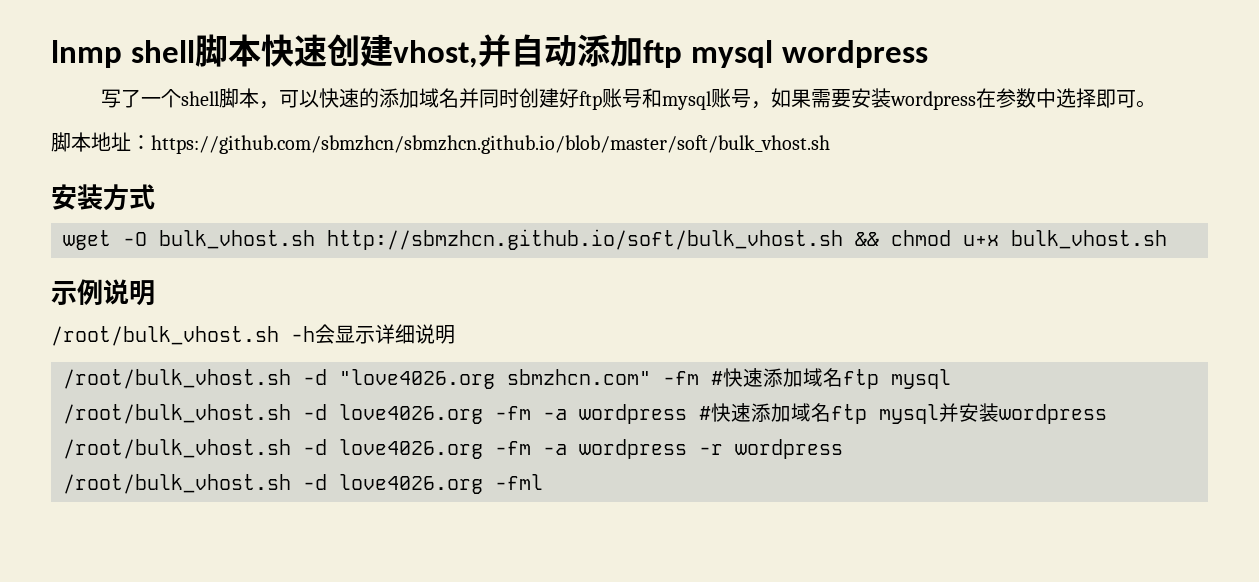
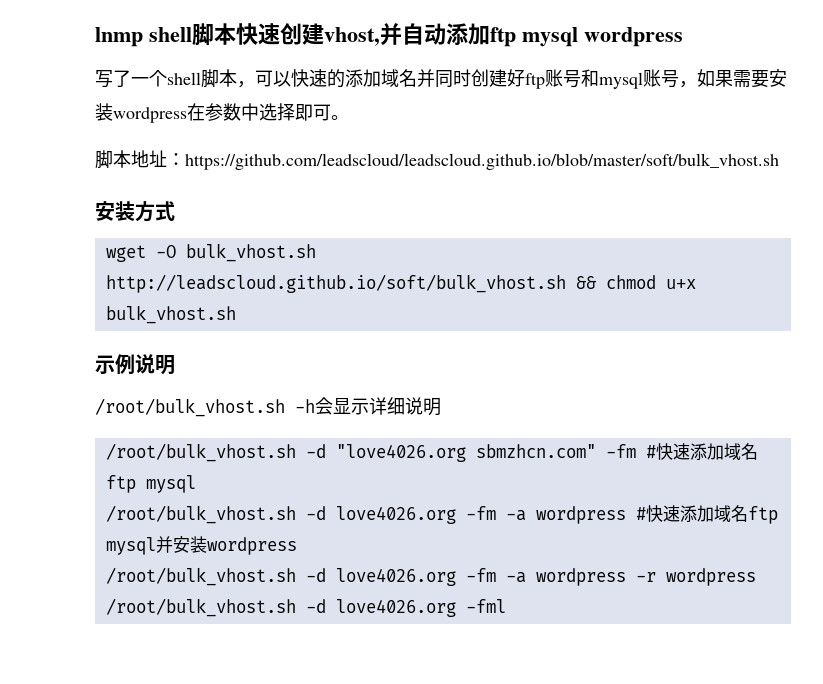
- 脚本地址：https://github.com/sbmzhcn/sbmzhcn.github.io/blob/master/soft/bulk_vhost.sh
+ 脚本地址：https://github.com/leadscloud/leadscloud.github.io/blob/master/soft/bulk_vhost.sh
- wget -O bulk_vhost.sh http://sbmzhcn.github.io/soft/bulk_vhost.sh && chmod u+x bulk_vhost.sh
+ wget -O bulk_vhost.sh http://leadscloud.github.io/soft/bulk_vhost.sh && chmod u+x bulk_vhost.sh

